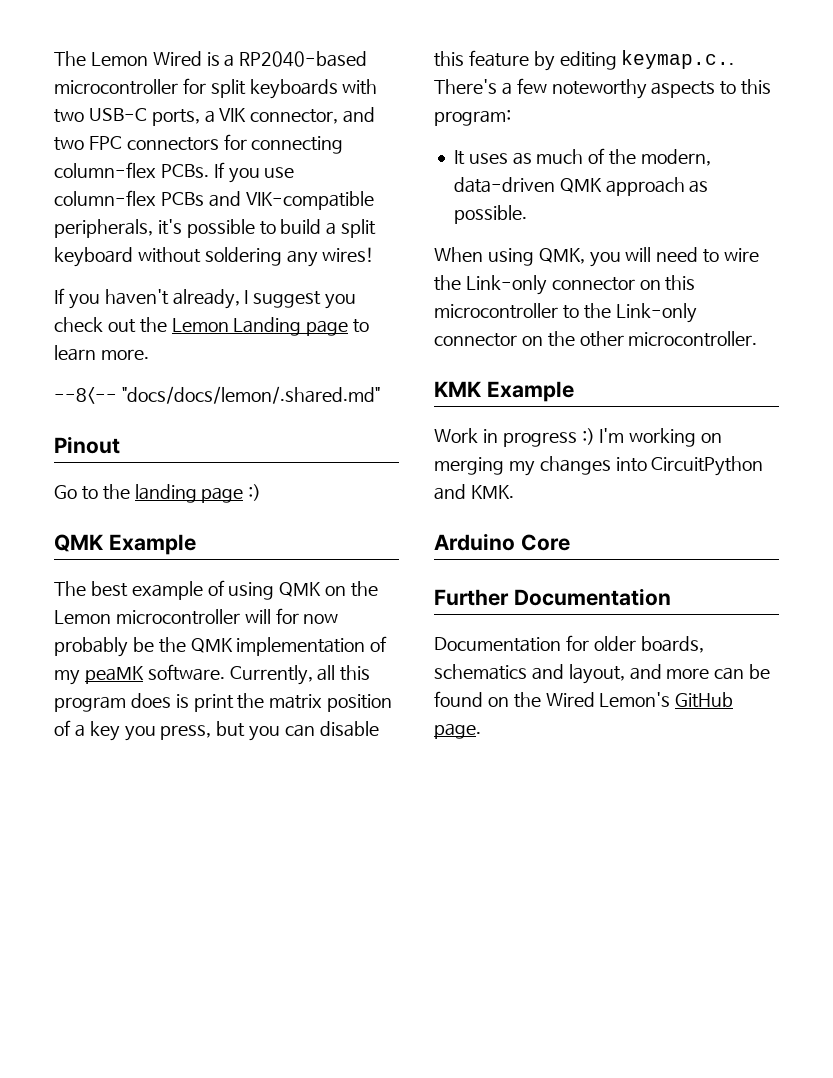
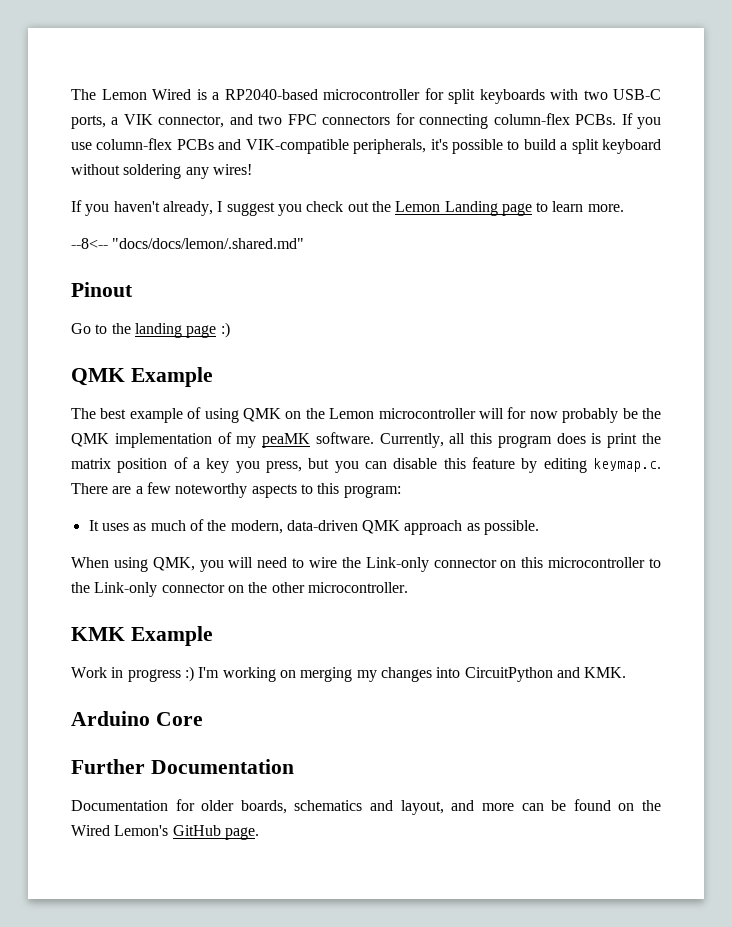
- Currently, all this program does is print the matrix position of a key you press, but you can disable this feature by editing keymap.c.. There's a few noteworthy aspects to this program:
+ Currently, all this program does is print the matrix position of a key you press, but you can disable this feature by editing keymap.c. There are a few noteworthy aspects to this program:

